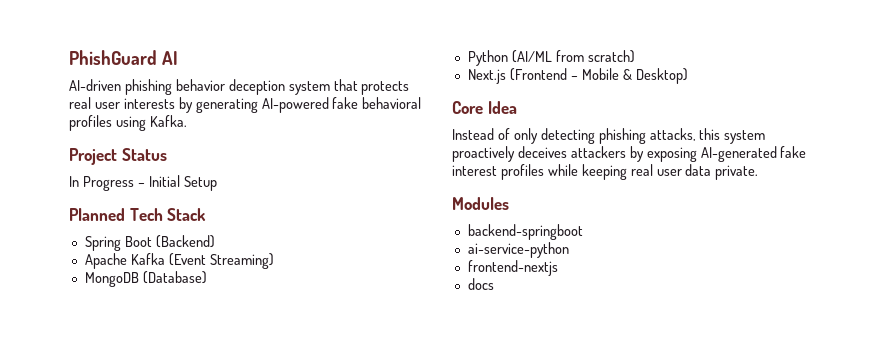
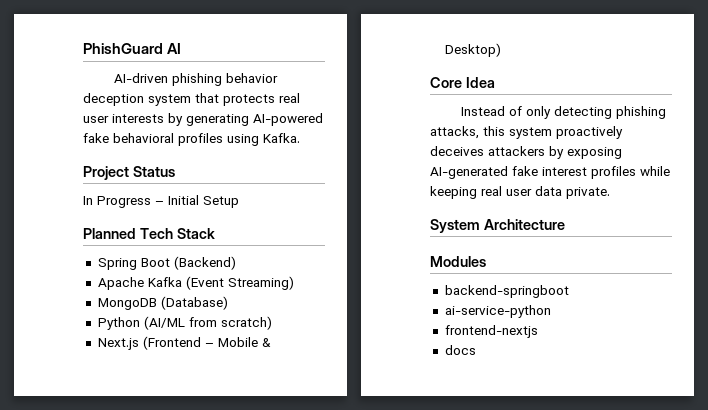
+ System Architecture

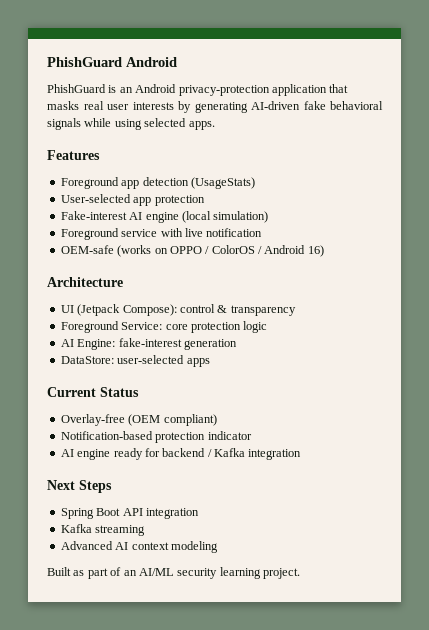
- PhishGuard AI
- AI-driven phishing behavior deception system that protects real user interests by generating AI-powered fake behavioral profiles using Kafka.
- Project Status
- In Progress – Initial Setup
- Planned Tech Stack
- Spring Boot (Backend)
- Apache Kafka (Event Streaming)
- MongoDB (Database)
- Python (AI/ML from scratch)
- Next.js (Frontend – Mobile & Desktop)
- Core Idea
- Instead of only detecting phishing attacks, this system proactively deceives attackers by exposing AI-generated fake interest profiles while keeping real user data private.
- System Architecture
- Modules
- backend-springboot
- ai-service-python
- frontend-nextjs
- docs
+ PhishGuard Android
+ PhishGuard is an Android privacy-protection application that masks real user interests by generating AI-driven fake behavioral signals while using selected apps.
+ Features
+ Foreground app detection (UsageStats)
+ User-selected app protection
+ Fake-interest AI engine (local simulation)
+ Foreground service with live notification
+ OEM-safe (works on OPPO / ColorOS / Android 16)
+ Architecture
+ UI (Jetpack Compose): control & transparency
+ Foreground Service: core protection logic
+ AI Engine: fake-interest generation
+ DataStore: user-selected apps
+ Current Status
+ Overlay-free (OEM compliant)
+ Notification-based protection indicator
+ AI engine ready for backend / Kafka integration
+ Next Steps
+ Spring Boot API integration
+ Kafka streaming
+ Advanced AI context modeling
+ Built as part of an AI/ML security learning project.

